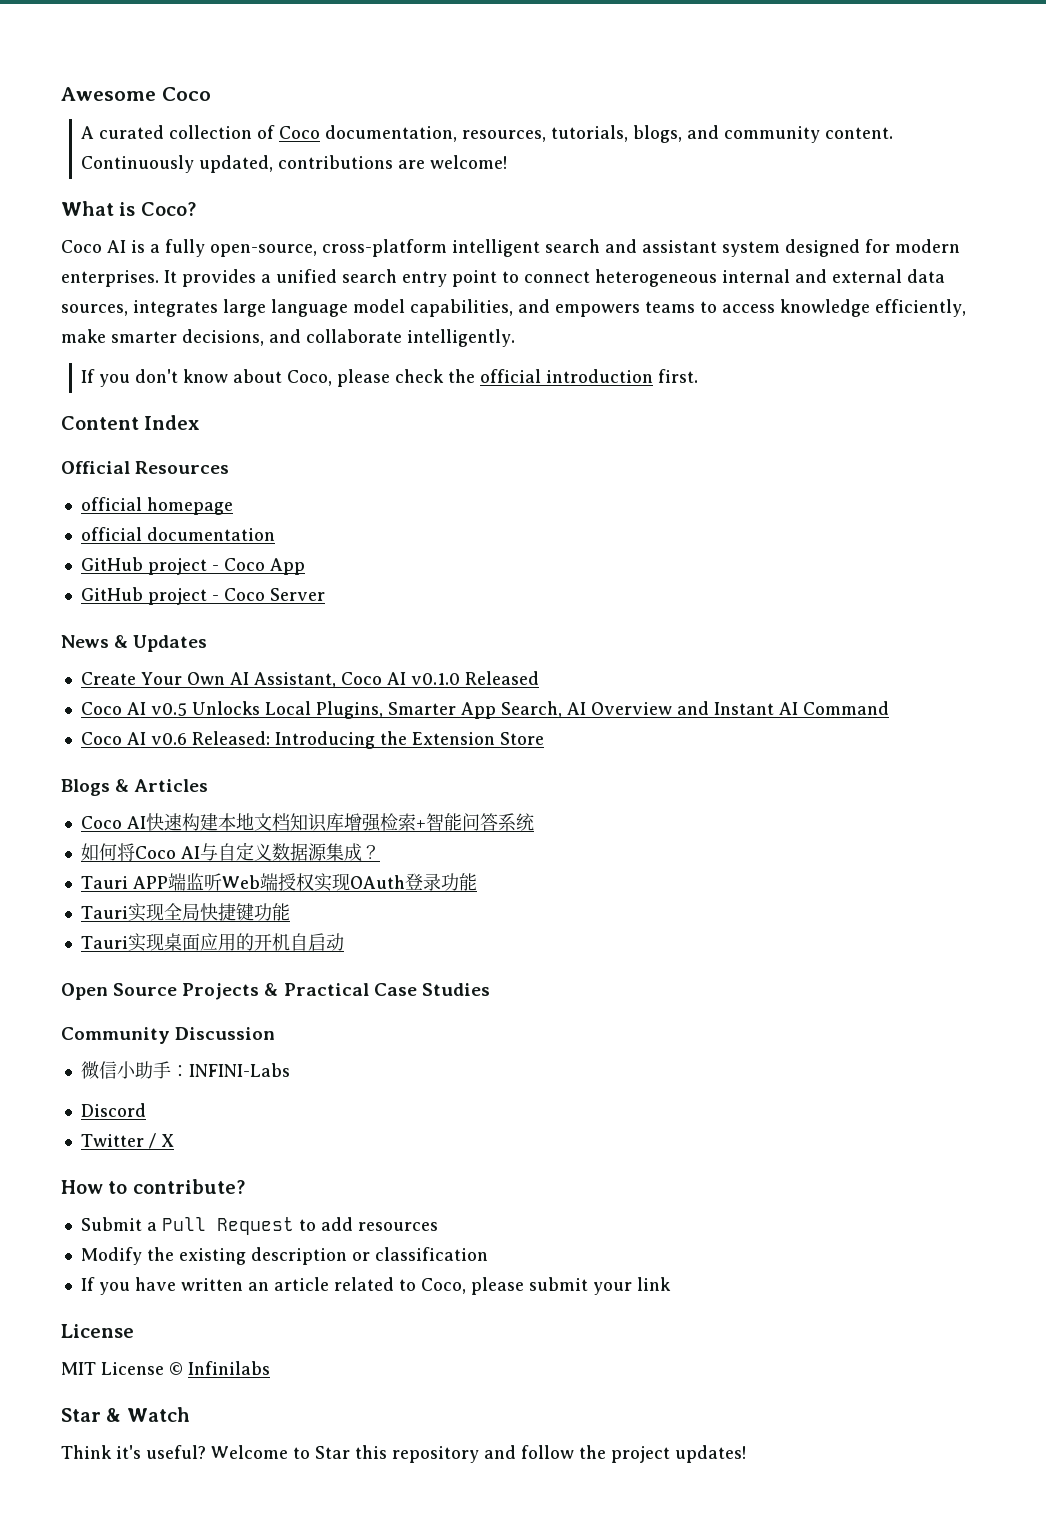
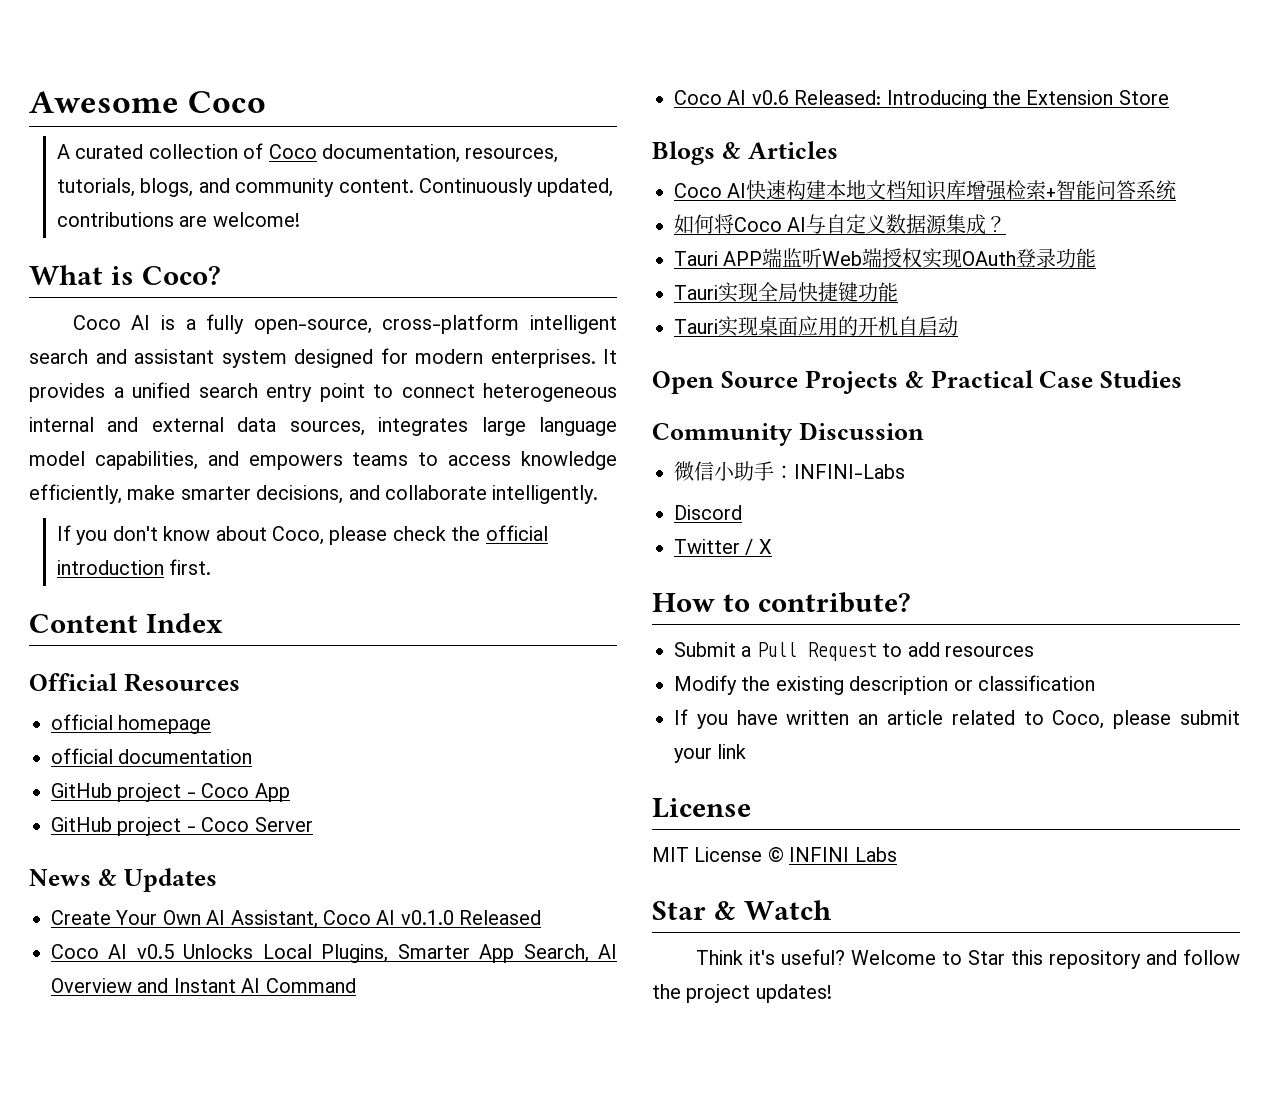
- MIT License © Infinilabs
+ MIT License © INFINI Labs

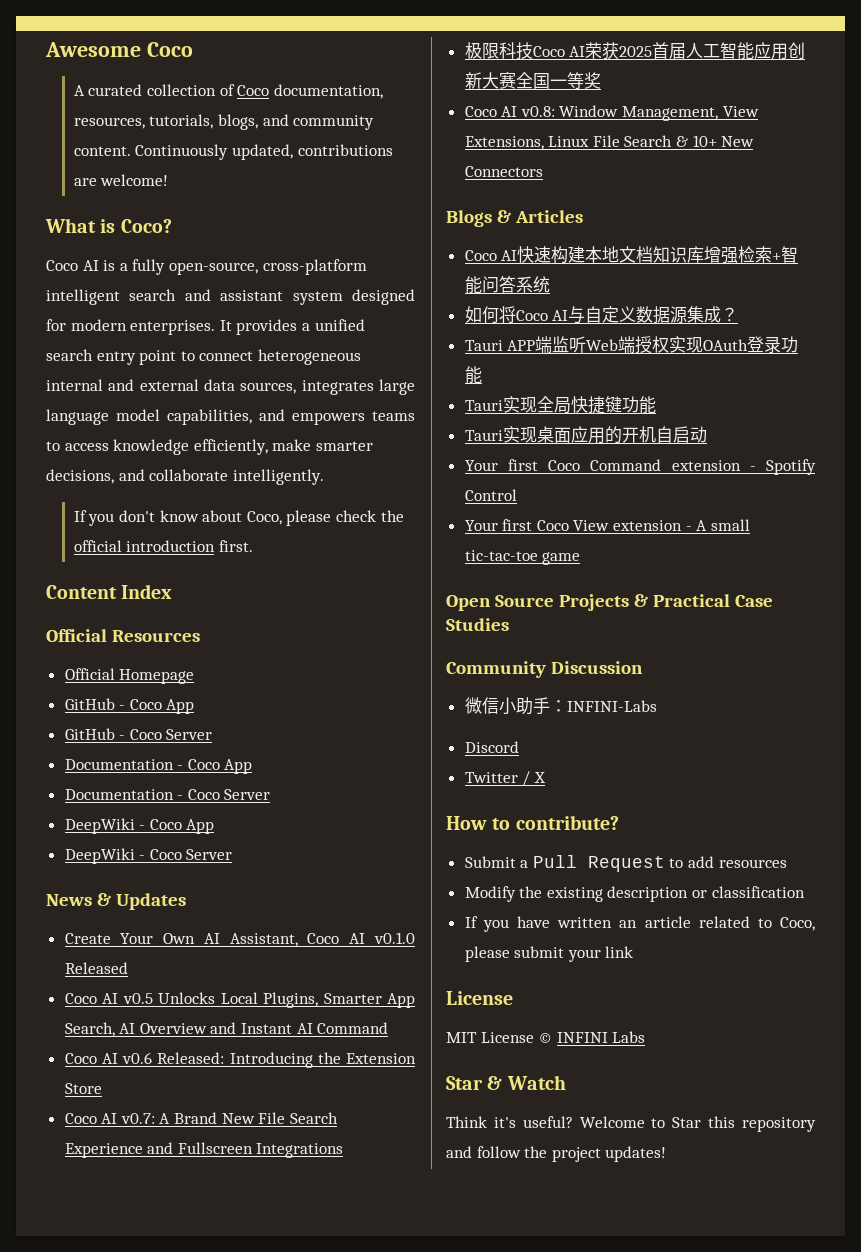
- official homepage
- official documentation
- GitHub project - Coco App
+ Official Homepage
+ GitHub - Coco App
- GitHub project - Coco Server
+ GitHub - Coco Server
+ Documentation - Coco App
+ Documentation - Coco Server
+ DeepWiki - Coco App
+ DeepWiki - Coco Server
+ Coco AI v0.7: A Brand New File Search Experience and Fullscreen Integrations
+ 极限科技Coco AI荣获2025首届人工智能应用创新大赛全国一等奖
+ Coco AI v0.8: Window Management, View Extensions, Linux File Search & 10+ New Connectors
+ Your first Coco Command extension - Spotify Control
+ Your first Coco View extension - A small tic-tac-toe game

